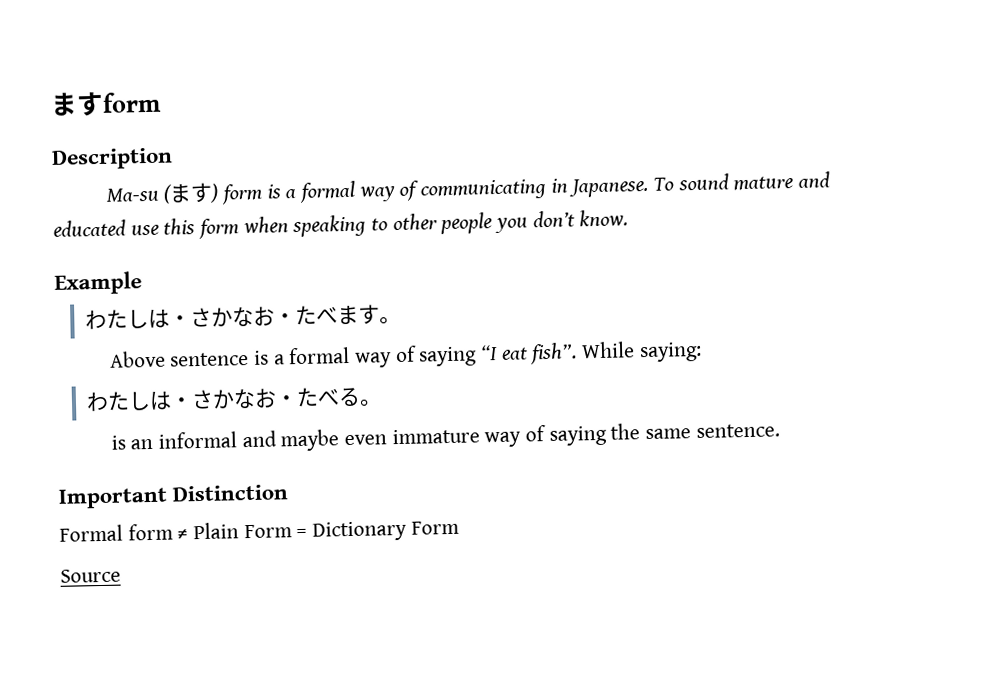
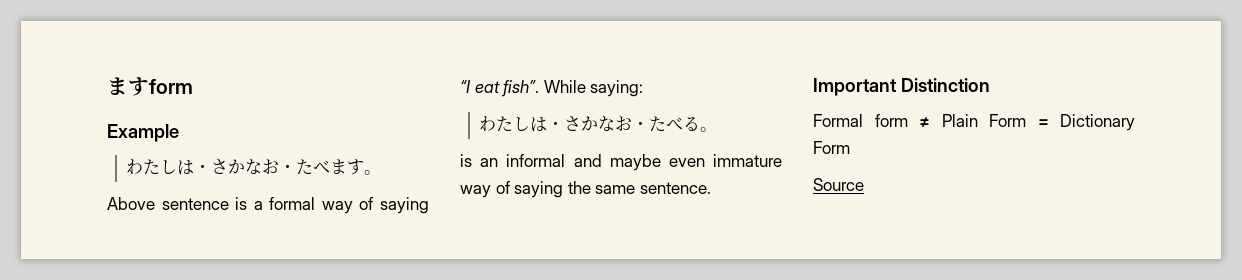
- Description
- Ma-su (ます) form is a formal way of communicating in Japanese. To sound mature and educated use this form when speaking to other people you don’t know.

